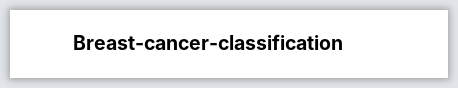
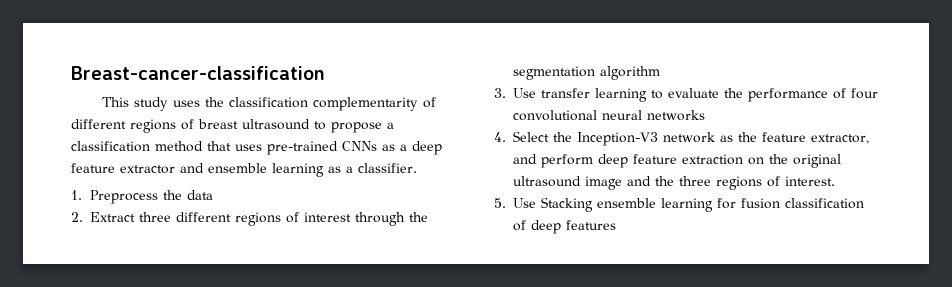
+ This study uses the classification complementarity of different regions of breast ultrasound to propose a classification method that uses pre-trained CNNs as a deep feature extractor and ensemble learning as a classifier.
+ 1. Preprocess the data
+ 2. Extract three different regions of interest through the segmentation algorithm
+ 3. Use transfer learning to evaluate the performance of four convolutional neural networks
+ 4. Select the Inception-V3 network as the feature extractor, and perform deep feature extraction on the original ultrasound image and the three regions of interest.
+ 5. Use Stacking ensemble learning for fusion classification of deep features

